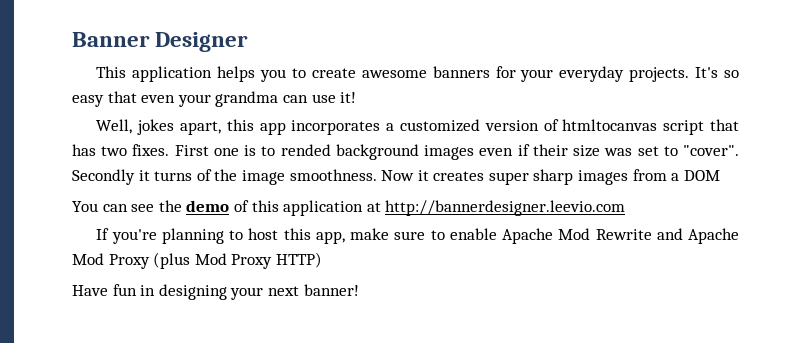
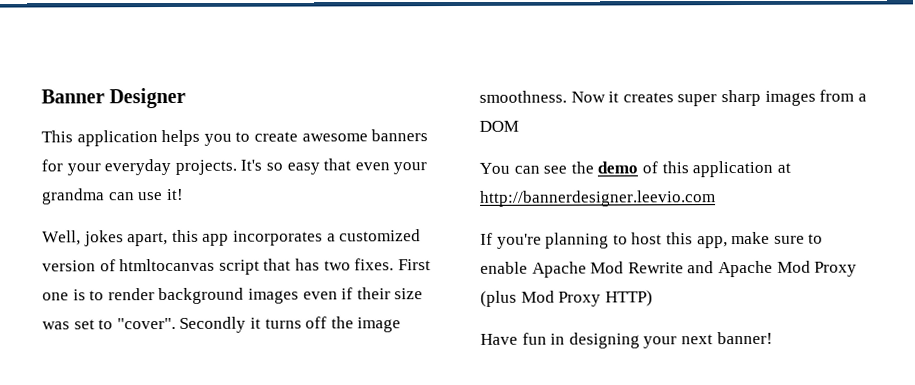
- First one is to rended background images even if their size was set to "cover".
+ First one is to render background images even if their size was set to "cover".
- Secondly it turns of the image smoothness.
+ Secondly it turns off the image smoothness.

